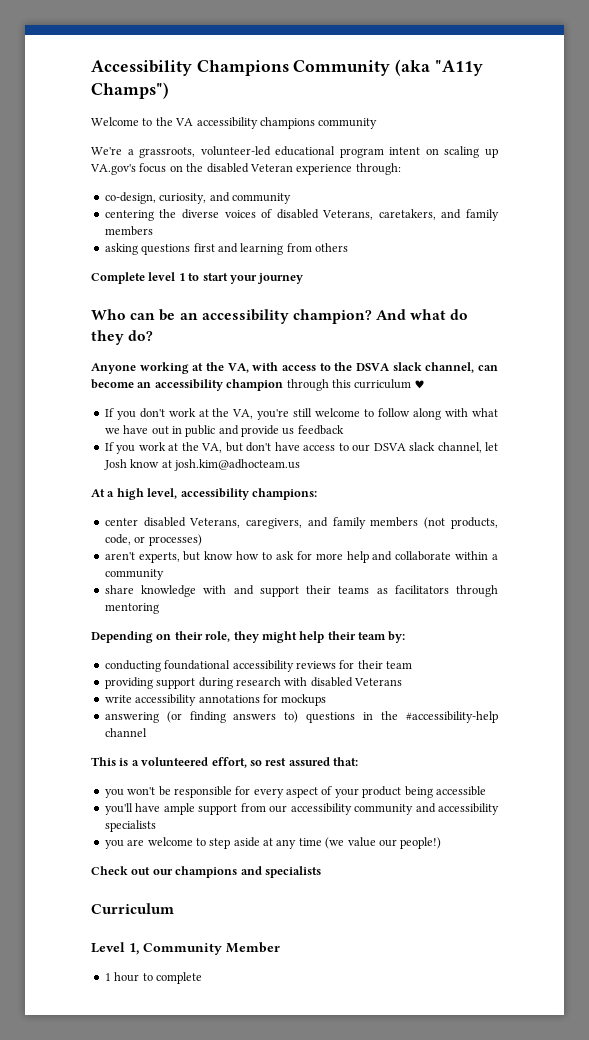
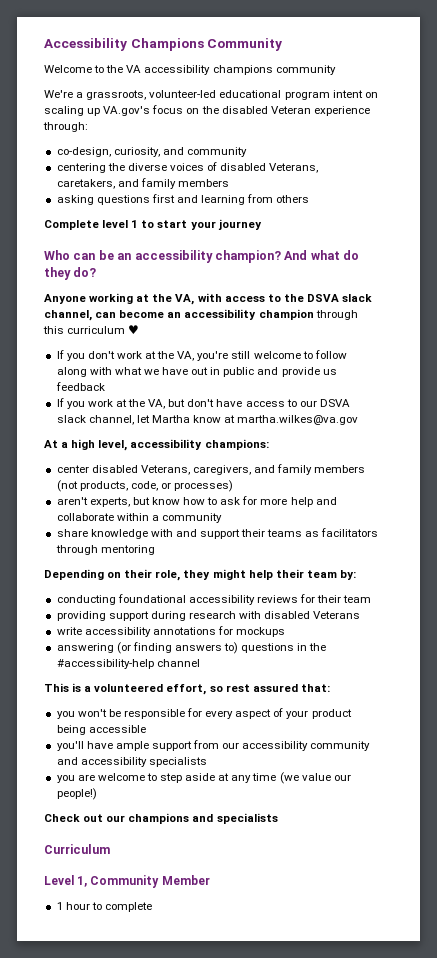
- Accessibility Champions Community (aka "A11y Champs")
+ Accessibility Champions Community
- If you work at the VA, but don't have access to our DSVA slack channel, let Josh know at josh.kim@adhocteam.us
+ If you work at the VA, but don't have access to our DSVA slack channel, let Martha know at martha.wilkes@va.gov

